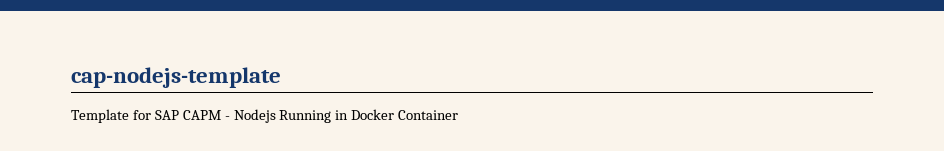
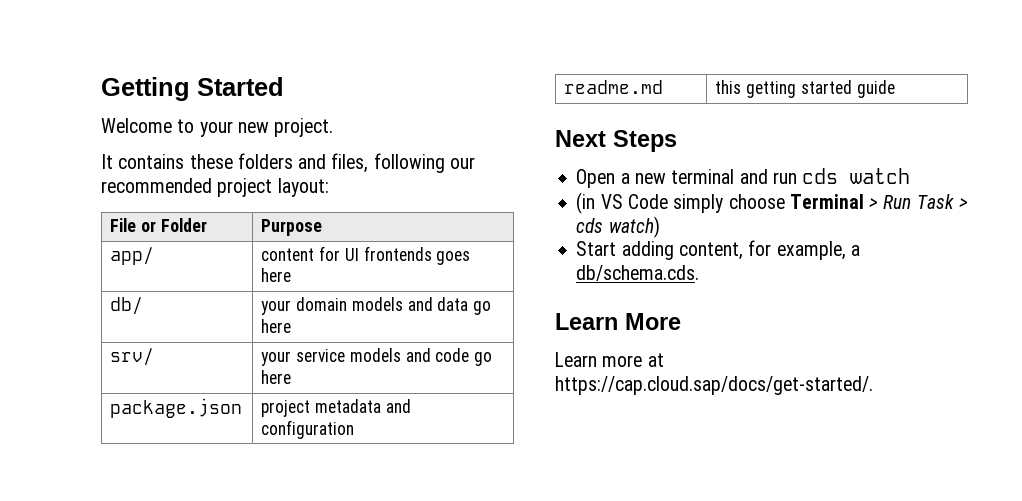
- cap-nodejs-template
- Template for SAP CAPM - Nodejs Running in Docker Container
+ Getting Started
+ Welcome to your new project.
+ It contains these folders and files, following our recommended project layout:
+ File or Folder | Purpose
+ app/ | content for UI frontends goes here
+ db/ | your domain models and data go here
+ srv/ | your service models and code go here
+ package.json | project metadata and configuration
+ readme.md | this getting started guide
+ Next Steps
+ Open a new terminal and run cds watch
+ (in VS Code simply choose Terminal > Run Task > cds watch)
+ Start adding content, for example, a db/schema.cds.
+ Learn More
+ Learn more at https://cap.cloud.sap/docs/get-started/.

